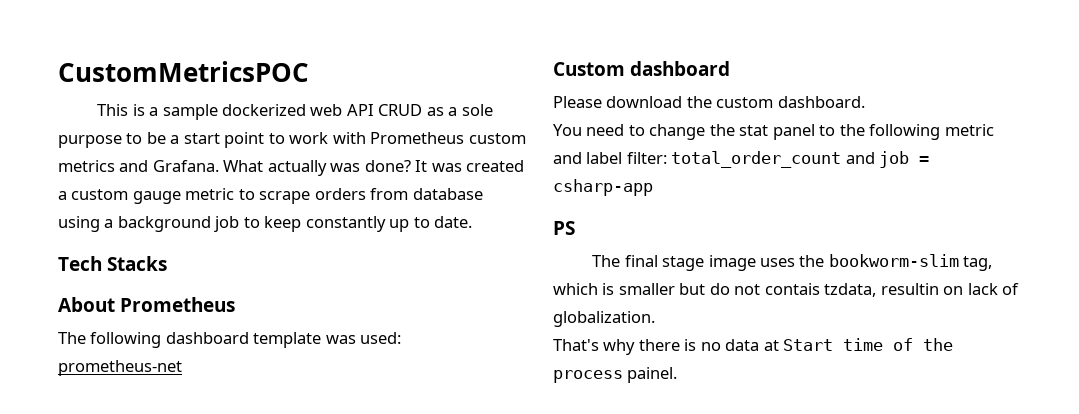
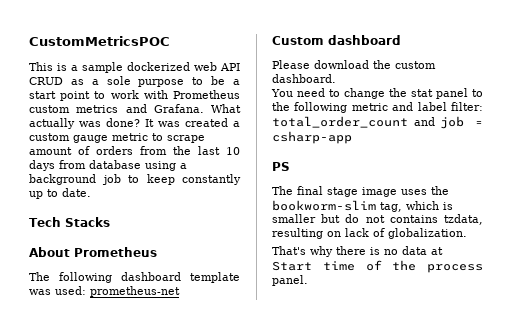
- It was created a custom gauge metric to scrape orders from database using a background job to keep constantly up to date.
+ It was created a custom gauge metric to scrape amount of orders from the last 10 days from database using a background job to keep constantly up to date.
- The final stage image uses the bookworm-slim tag, which is smaller but do not contais tzdata, resultin on lack of globalization.
+ The final stage image uses the bookworm-slim tag, which is smaller but do not contains tzdata, resulting on lack of globalization.
- That's why there is no data at Start time of the process painel.
+ That's why there is no data at Start time of the process panel.

